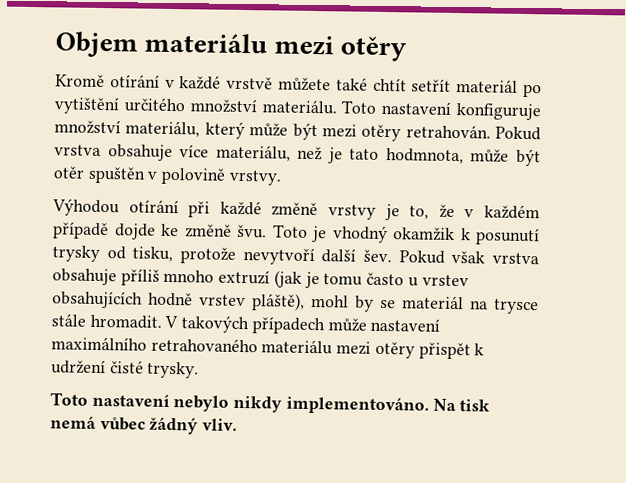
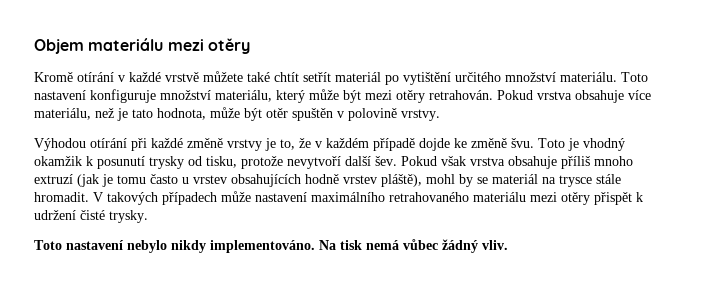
- Pokud vrstva obsahuje více materiálu, než je tato hodmnota, může být otěr spuštěn v polovině vrstvy.
+ Pokud vrstva obsahuje více materiálu, než je tato hodnota, může být otěr spuštěn v polovině vrstvy.

